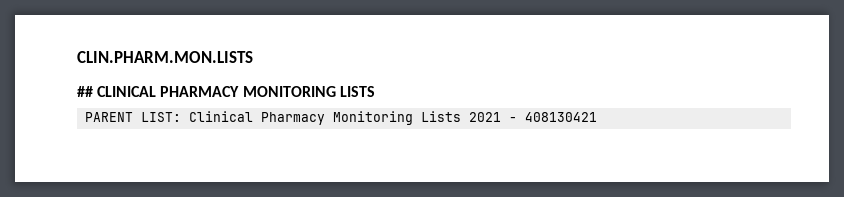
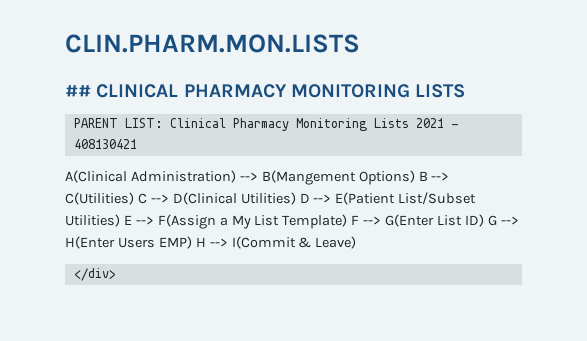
+ A(Clinical Administration) --> B(Mangement Options) B --> C(Utilities) C --> D(Clinical Utilities) D --> E(Patient List/Subset Utilities) E --> F(Assign a My List Template) F --> G(Enter List ID) G --> H(Enter Users EMP) H --> I(Commit & Leave)
+ </div>

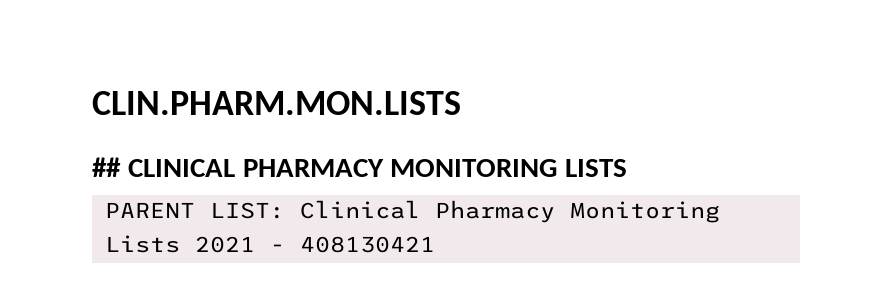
- A(Clinical Administration) --> B(Mangement Options) B --> C(Utilities) C --> D(Clinical Utilities) D --> E(Patient List/Subset Utilities) E --> F(Assign a My List Template) F --> G(Enter List ID) G --> H(Enter Users EMP) H --> I(Commit & Leave)
- </div>

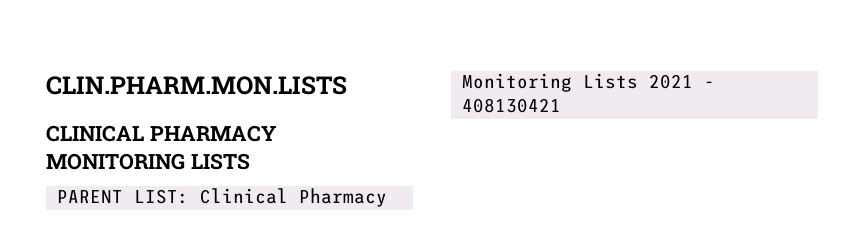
- ## CLINICAL PHARMACY MONITORING LISTS
+ CLINICAL PHARMACY MONITORING LISTS

